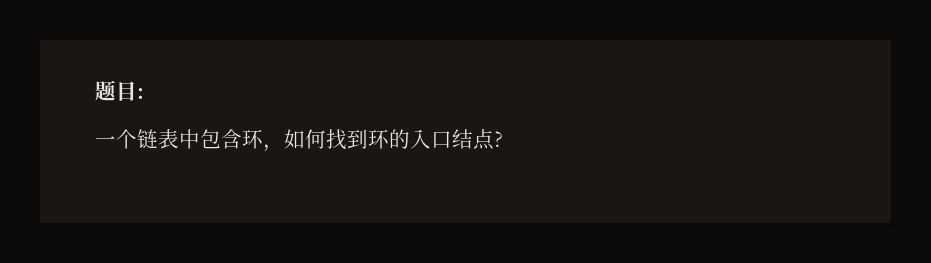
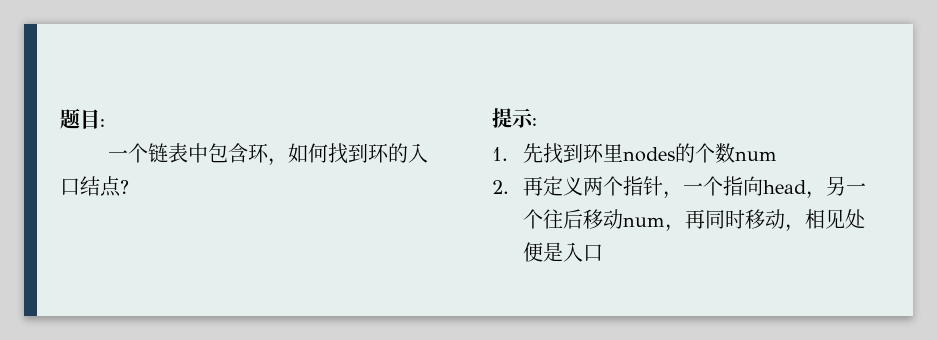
+ 提示:
+ 1.先找到环里nodes的个数num
+ 2.再定义两个指针，一个指向head，另一个往后移动num，再同时移动，相见处便是入口

